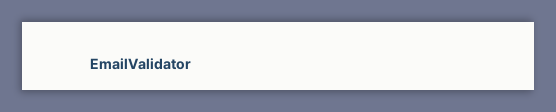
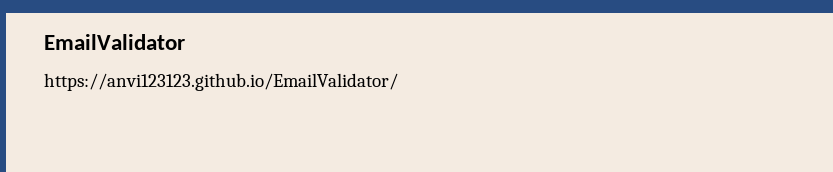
+ https://anvi123123.github.io/EmailValidator/

